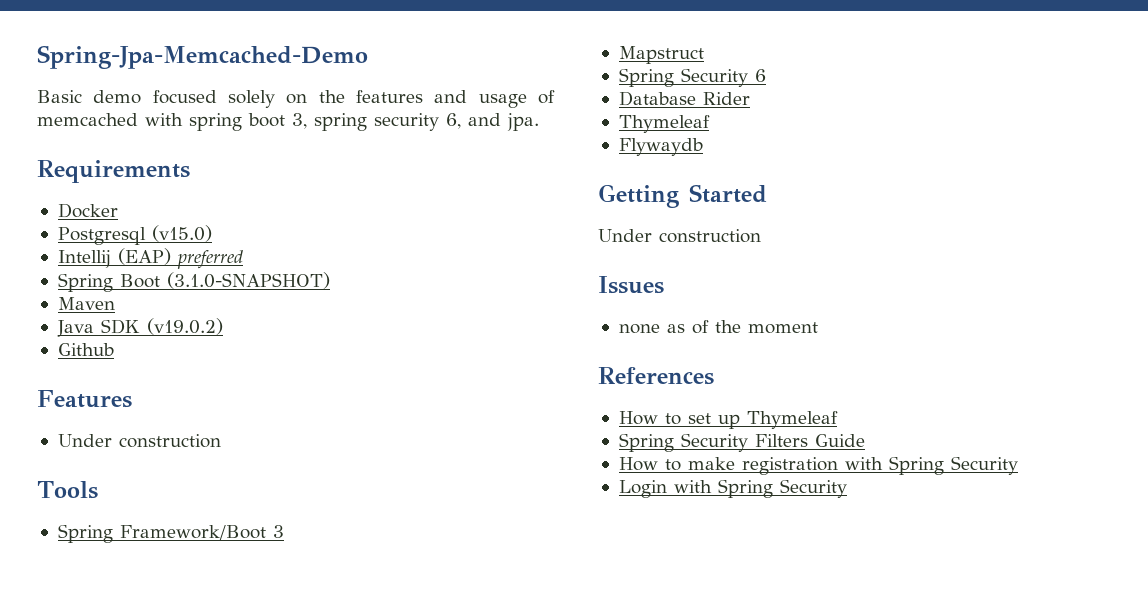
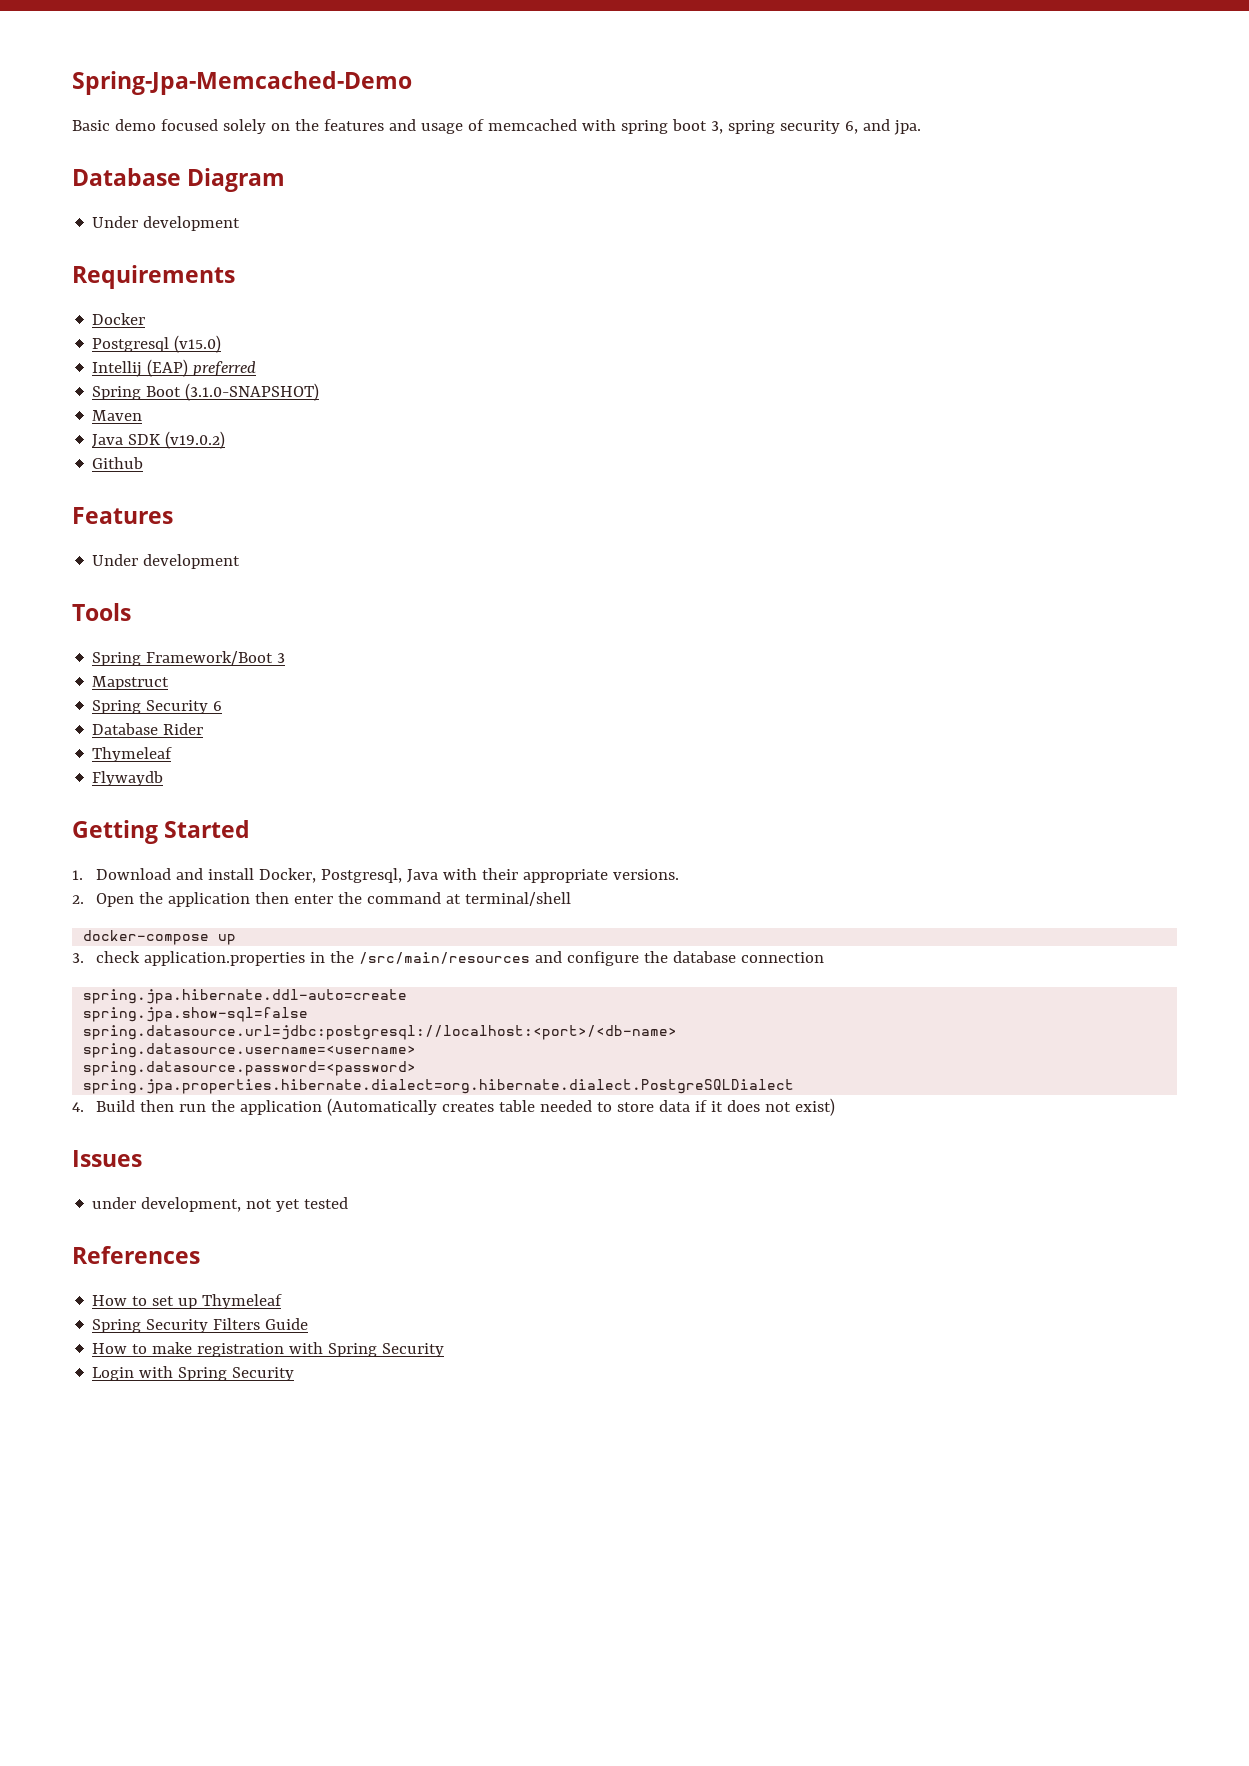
+ Database Diagram
+ Under development
  Features
- Under construction
+ Under development
  Getting Started
- Under construction
+ 1. Download and install Docker, Postgresql, Java with their appropriate versions.
+ 2. Open the application then enter the command at terminal/shell
+ docker-compose up
+ 3. check application.properties in the /src/main/resources and configure the database connection
+ spring.jpa.hibernate.ddl-auto=create
+ spring.jpa.show-sql=false
+ spring.datasource.url=jdbc:postgresql://localhost:<port>/<db-name>
+ spring.datasource.username=<username>
+ spring.datasource.password=<password>
+ spring.jpa.properties.hibernate.dialect=org.hibernate.dialect.PostgreSQLDialect
+ 4. Build then run the application (Automatically creates table needed to store data if it does not exist)
  Issues
- none as of the moment
+ under development, not yet tested

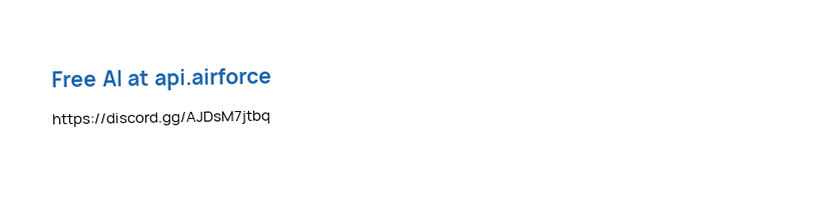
- Spring-Jpa-Memcached-Demo
- Basic demo focused solely on the features and usage of memcached with spring boot 3, spring security 6, and jpa.
- Database Diagram
- Under development
- Requirements
- Docker
- Postgresql (v15.0)
- Intellij (EAP) preferred
- Spring Boot (3.1.0-SNAPSHOT)
- Maven
- Java SDK (v19.0.2)
- Github
- Features
- Under development
- Tools
- Spring Framework/Boot 3
- Mapstruct
- Spring Security 6
- Database Rider
- Thymeleaf
- Flywaydb
- Getting Started
- 1. Download and install Docker, Postgresql, Java with their appropriate versions.
- 2. Open the application then enter the command at terminal/shell
- docker-compose up
- 3. check application.properties in the /src/main/resources and configure the database connection
- spring.jpa.hibernate.ddl-auto=create
- spring.jpa.show-sql=false
- spring.datasource.url=jdbc:postgresql://localhost:<port>/<db-name>
- spring.datasource.username=<username>
- spring.datasource.password=<password>
- spring.jpa.properties.hibernate.dialect=org.hibernate.dialect.PostgreSQLDialect
- 4. Build then run the application (Automatically creates table needed to store data if it does not exist)
- Issues
- under development, not yet tested
- References
- How to set up Thymeleaf
- Spring Security Filters Guide
- How to make registration with Spring Security
- Login with Spring Security
+ Free AI at api.airforce
+ https://discord.gg/AJDsM7jtbq

